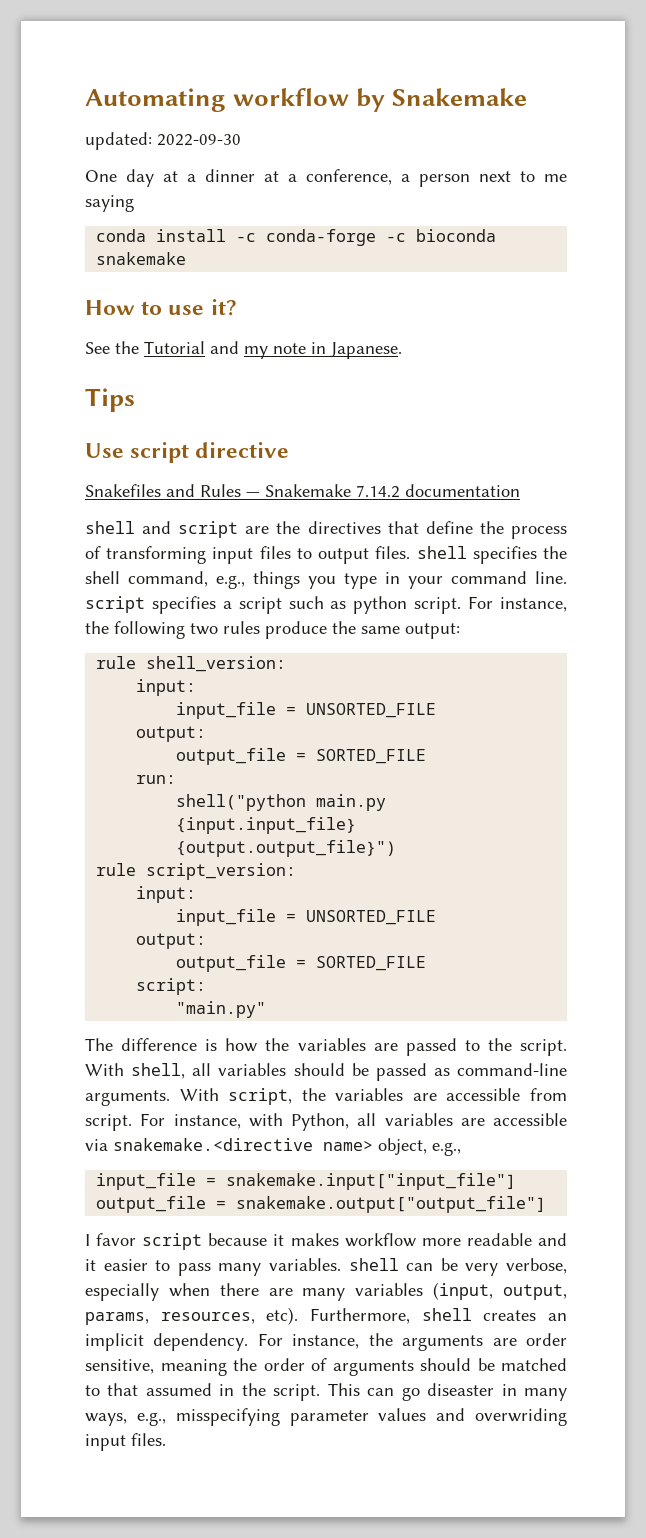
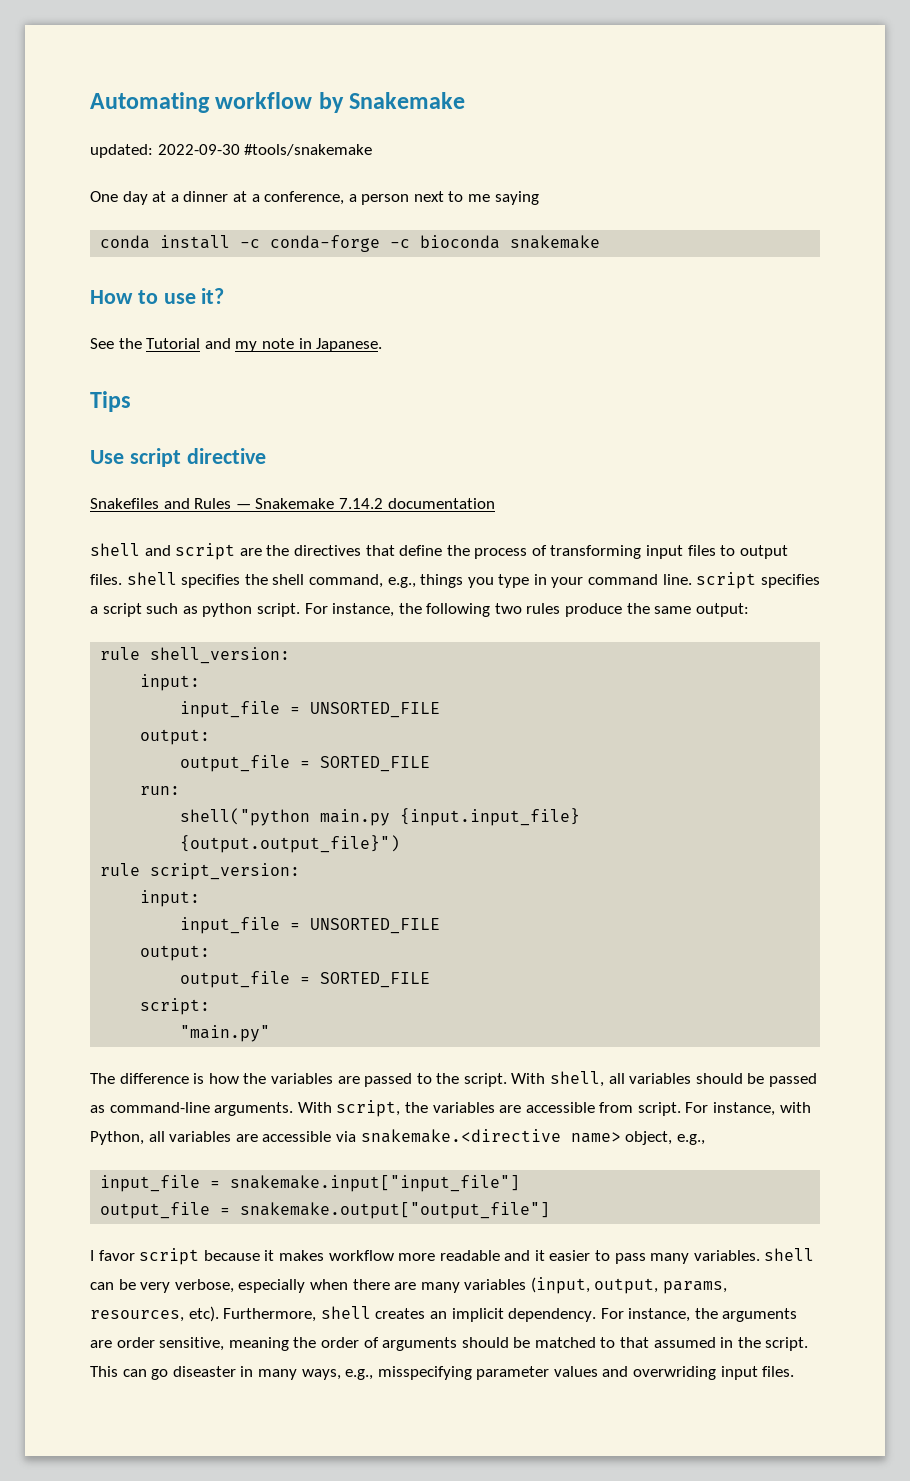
- updated: 2022-09-30
+ updated: 2022-09-30 #tools/snakemake

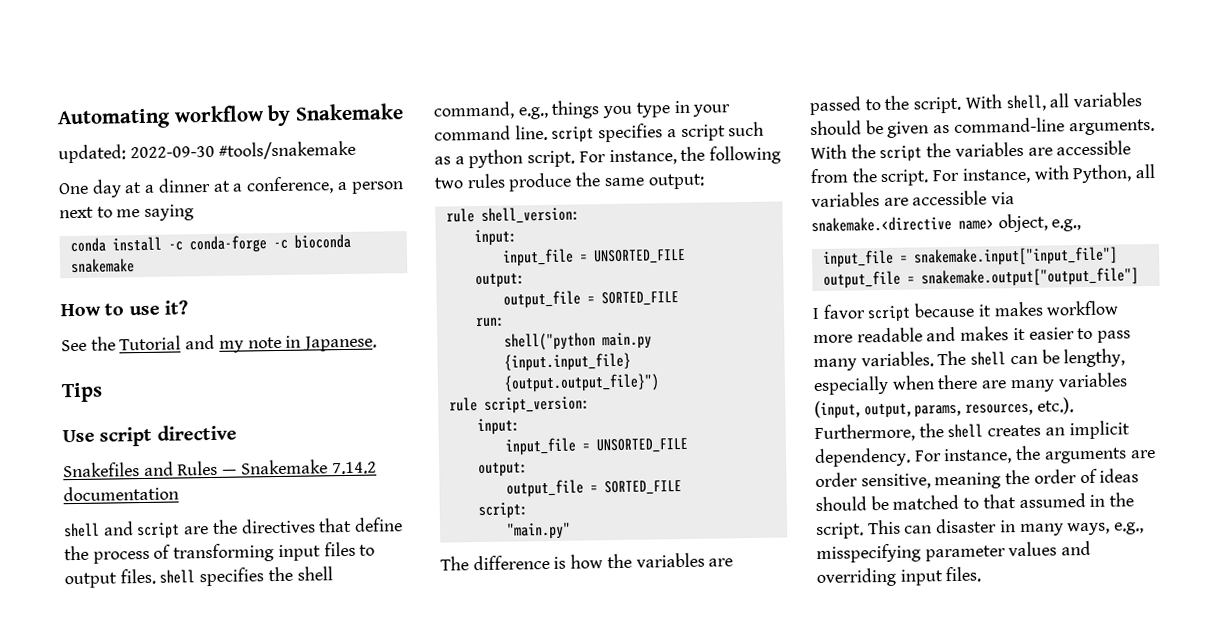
- shell and script are the directives that define the process of transforming input files to output files. shell specifies the shell command, e.g., things you type in your command line. script specifies a script such as python script.
+ shell and script are the directives that define the process of transforming input files to output files. shell specifies the shell command, e.g., things you type in your command line. script specifies a script such as a python script.
- With shell, all variables should be passed as command-line arguments.
+ With shell, all variables should be given as command-line arguments.
- With script, the variables are accessible from script.
+ With the script the variables are accessible from the script.
- I favor script because it makes workflow more readable and it easier to pass many variables. shell can be very verbose, especially when there are many variables (input, output, params, resources, etc). Furthermore, shell creates an implicit dependency.
+ I favor script because it makes workflow more readable and makes it easier to pass many variables. The shell can be lengthy, especially when there are many variables (input, output, params, resources, etc.). Furthermore, the shell creates an implicit dependency.
- For instance, the arguments are order sensitive, meaning the order of arguments should be matched to that assumed in the script.
+ For instance, the arguments are order sensitive, meaning the order of ideas should be matched to that assumed in the script.
- This can go diseaster in many ways, e.g., misspecifying parameter values and overwriding input files.
+ This can disaster in many ways, e.g., misspecifying parameter values and overriding input files.

